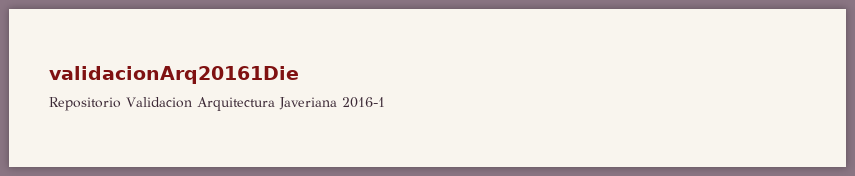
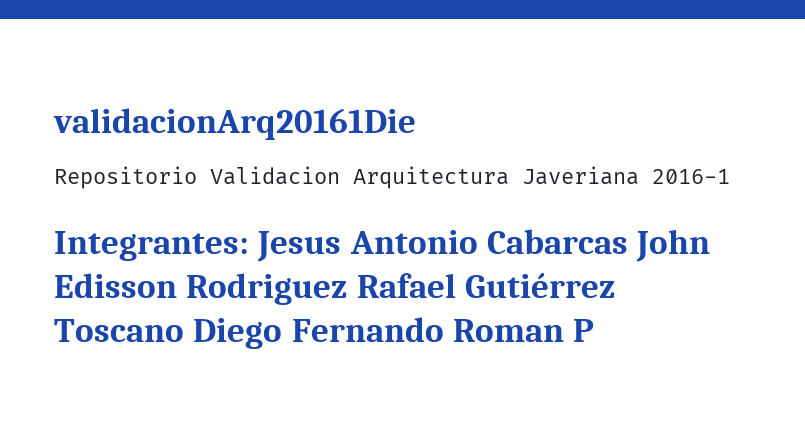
+ Integrantes: Jesus Antonio Cabarcas John Edisson Rodriguez Rafael Gutiérrez Toscano Diego Fernando Roman P

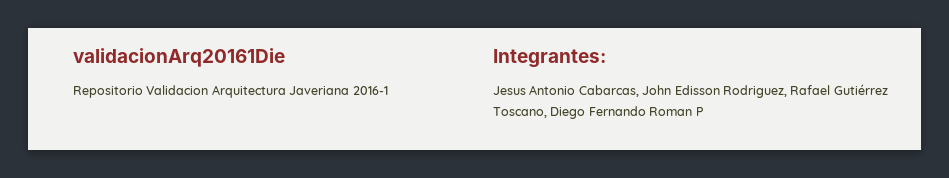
- Integrantes: Jesus Antonio Cabarcas John Edisson Rodriguez Rafael Gutiérrez Toscano Diego Fernando Roman P
+ Integrantes:
+ Jesus Antonio Cabarcas, John Edisson Rodriguez, Rafael Gutiérrez Toscano, Diego Fernando Roman P

